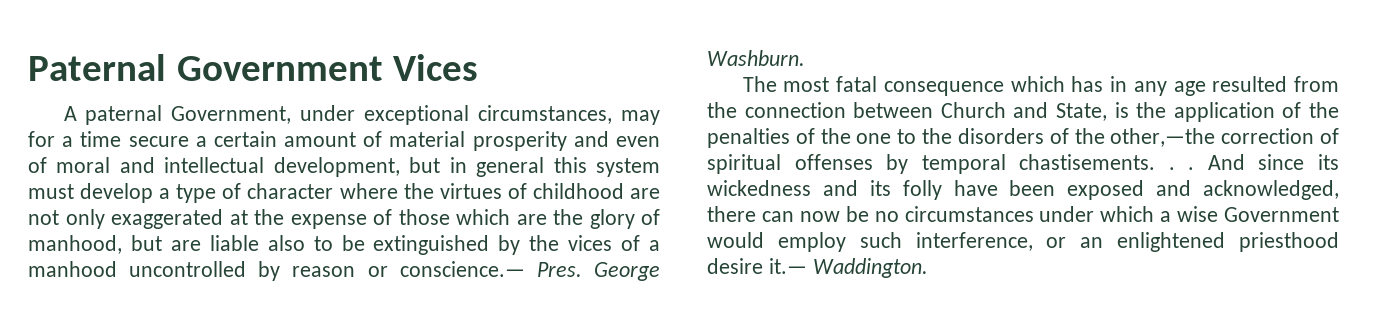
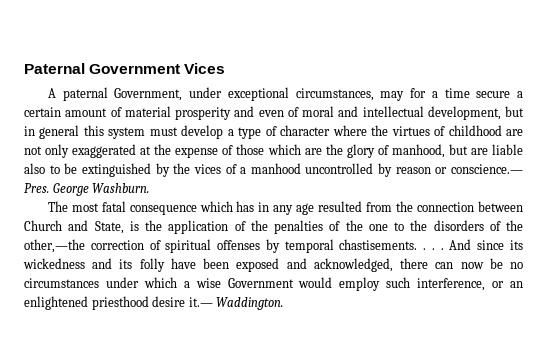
- The most fatal consequence which has in any age resulted from the connection between Church and State, is the application of the penalties of the one to the disorders of the other,—the correction of spiritual offenses by temporal chastisements. . .
+ The most fatal consequence which has in any age resulted from the connection between Church and State, is the application of the penalties of the one to the disorders of the other,—the correction of spiritual offenses by temporal chastisements. . . .

